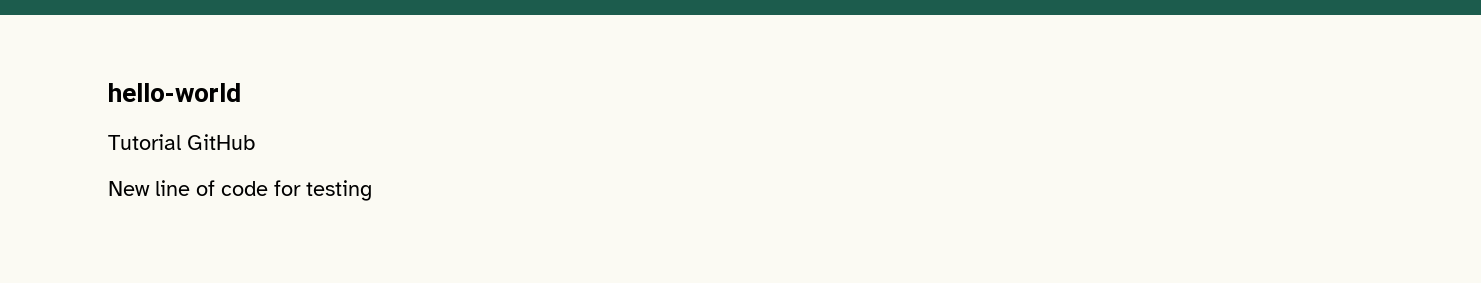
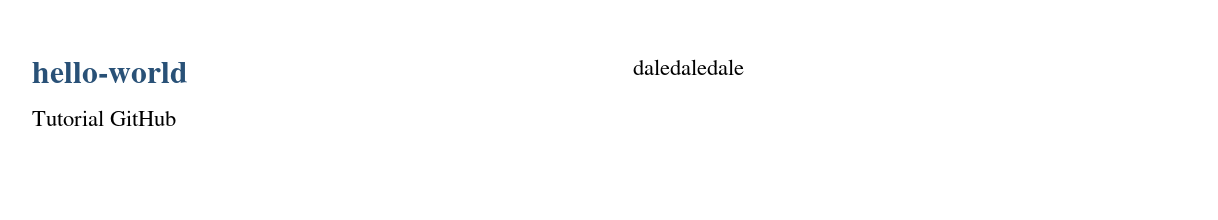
- New line of code for testing
+ daledaledale

